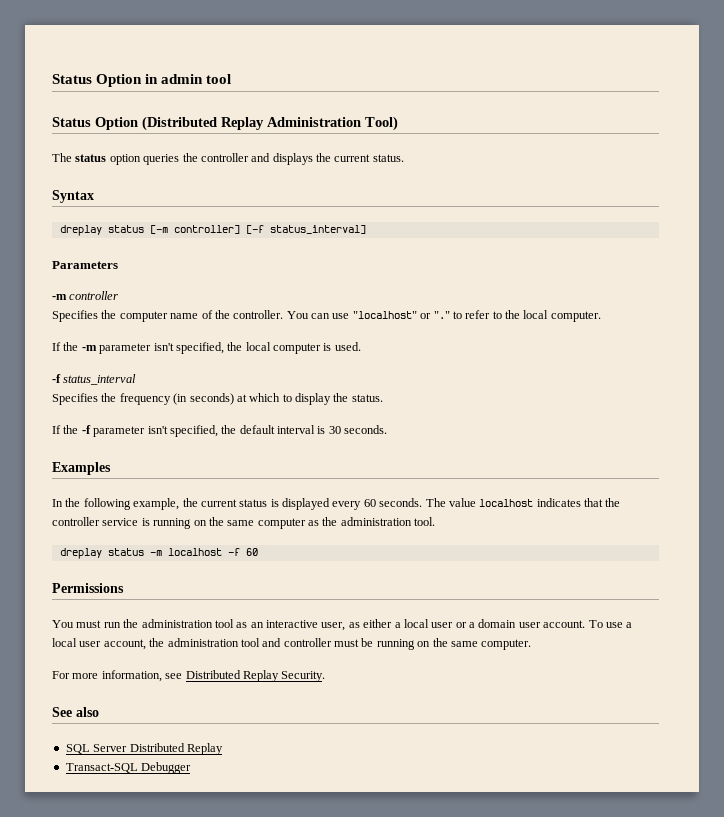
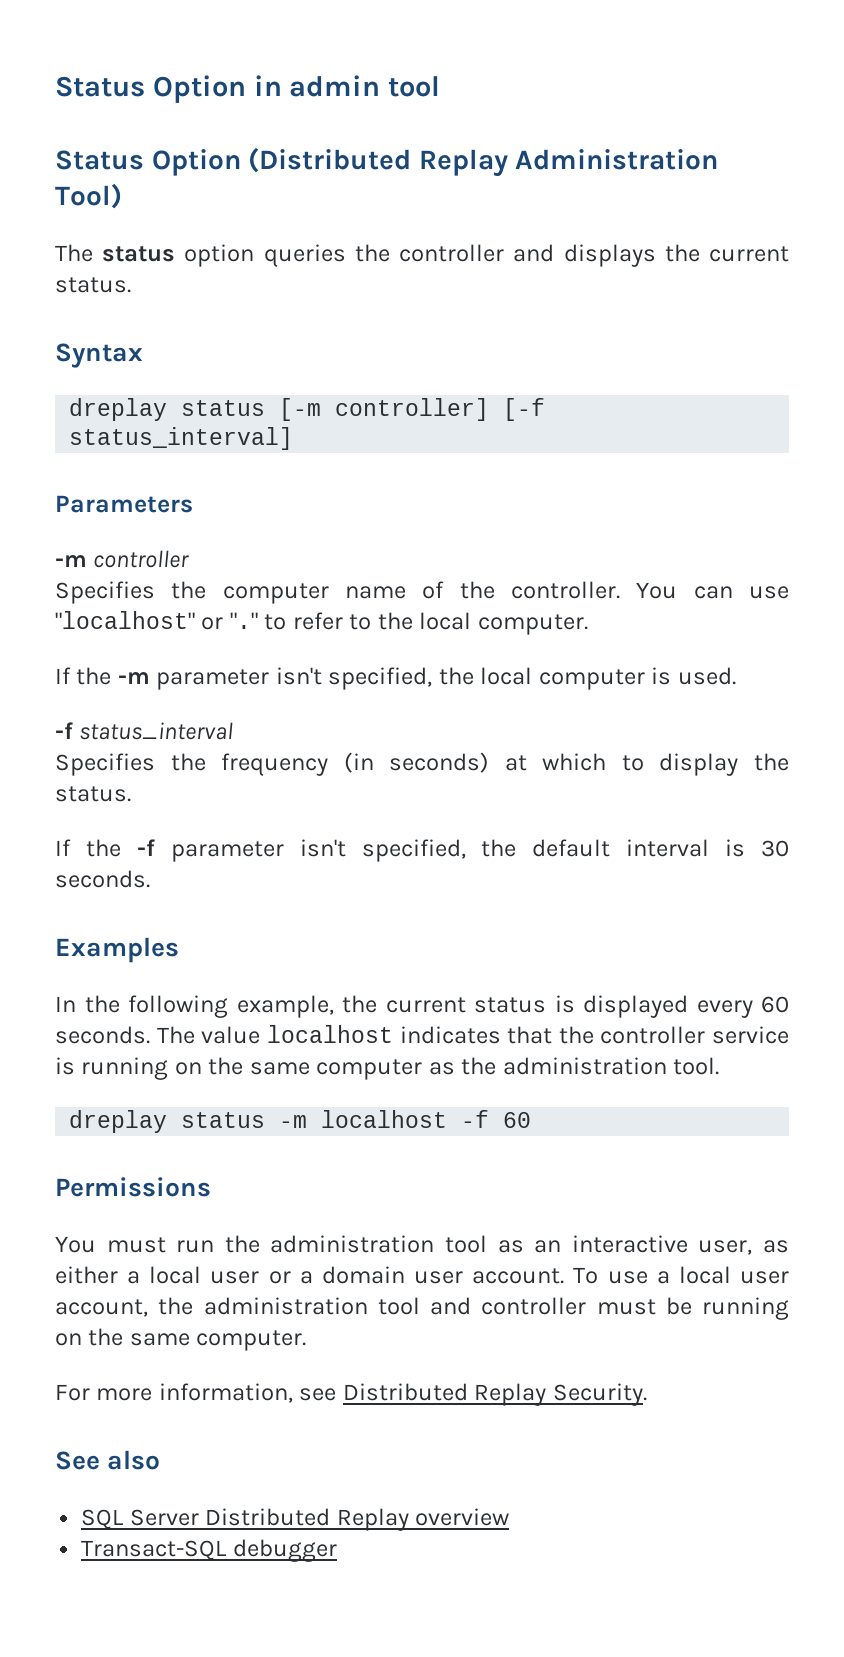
- SQL Server Distributed Replay
+ SQL Server Distributed Replay overview
- Transact-SQL Debugger
+ Transact-SQL debugger

